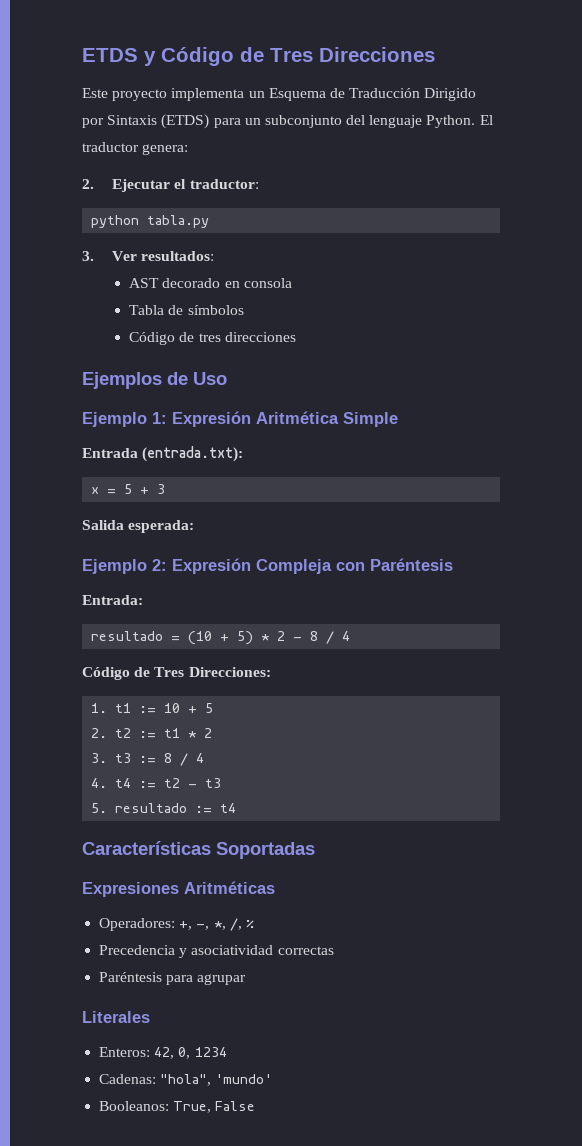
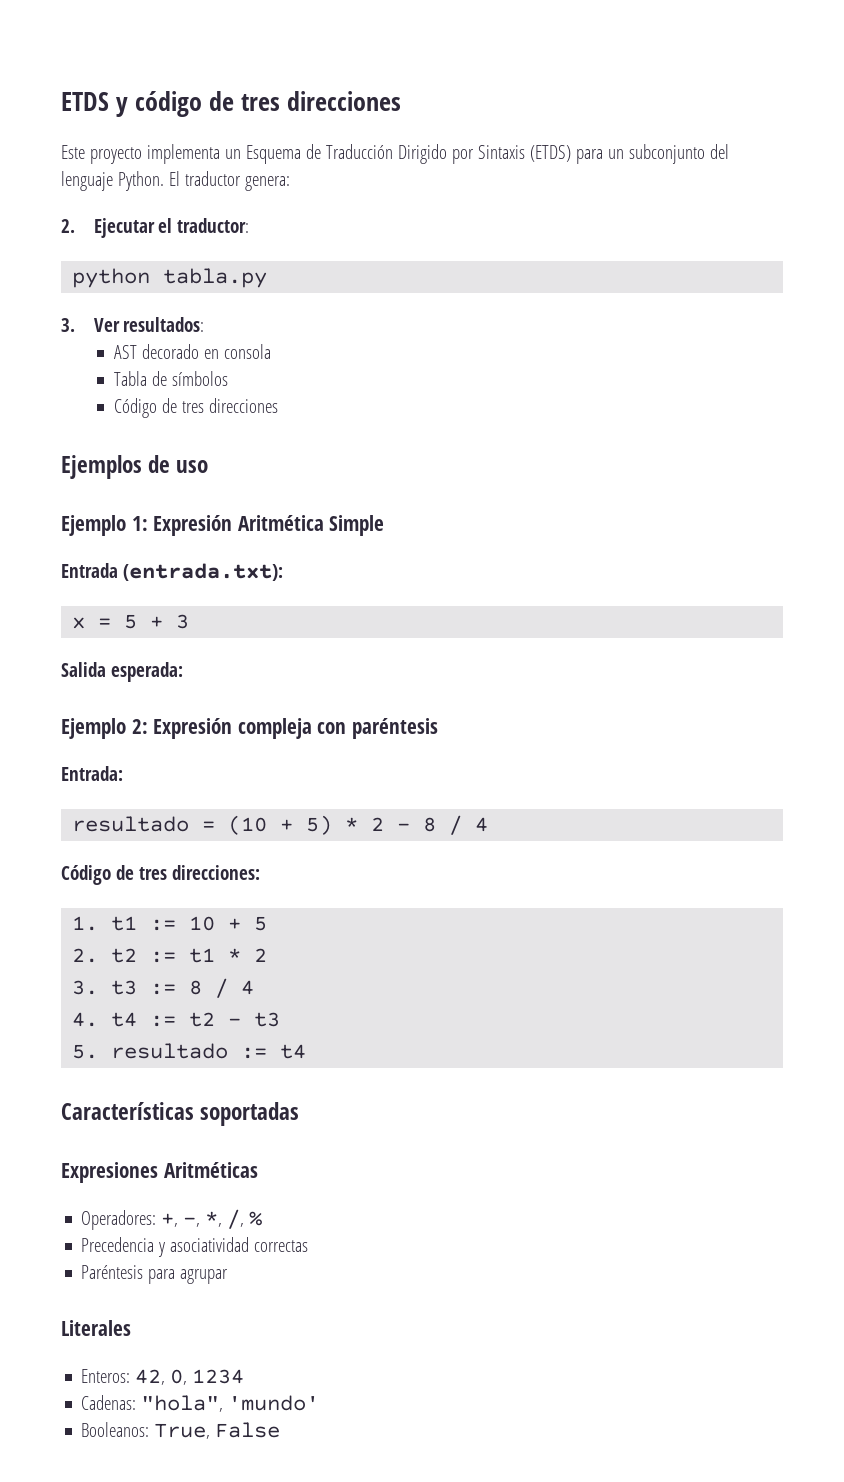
- ETDS y Código de Tres Direcciones
+ ETDS y código de tres direcciones
- Ejemplos de Uso
+ Ejemplos de uso
- Ejemplo 2: Expresión Compleja con Paréntesis
+ Ejemplo 2: Expresión compleja con paréntesis
- Código de Tres Direcciones:
+ Código de tres direcciones:
- Características Soportadas
+ Características soportadas

